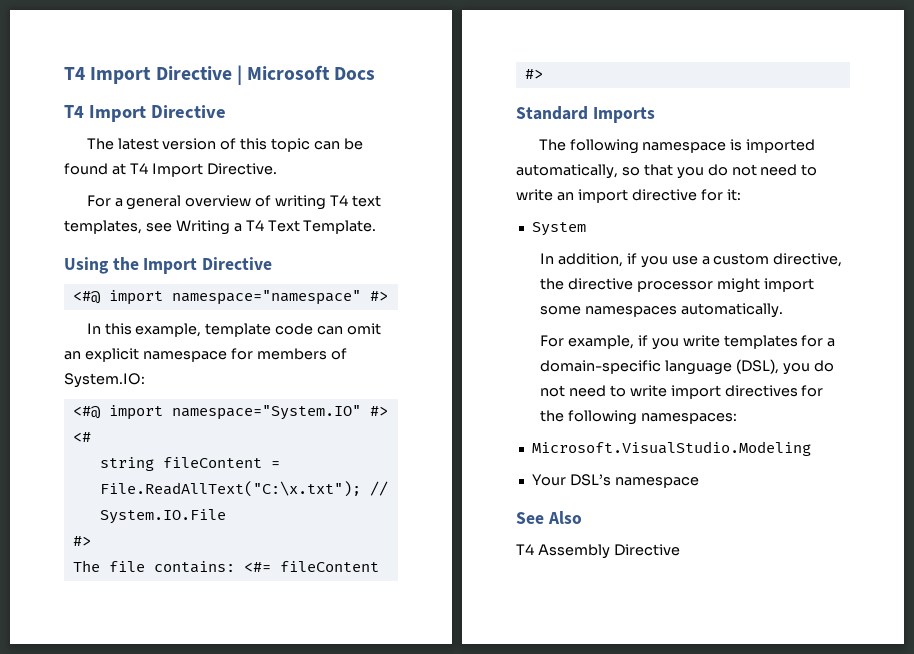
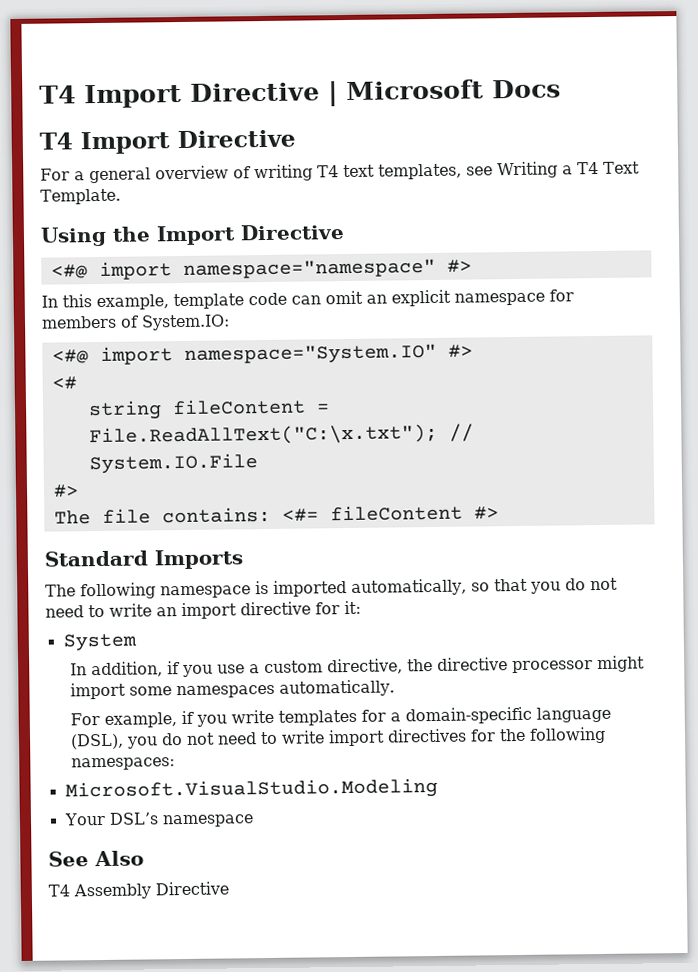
- The latest version of this topic can be found at T4 Import Directive.

